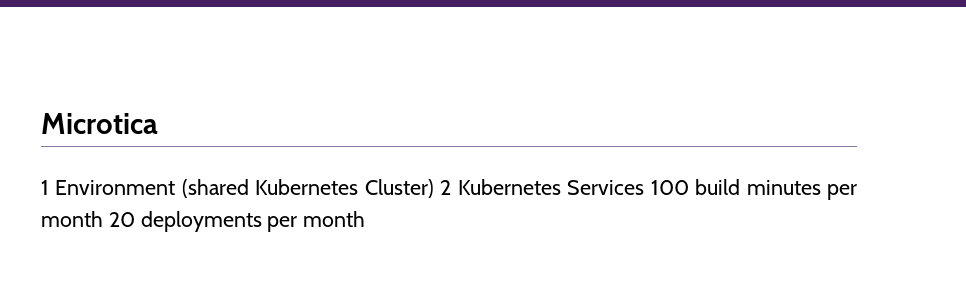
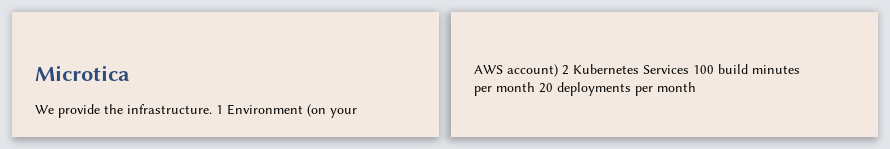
- 1 Environment (shared Kubernetes Cluster) 2 Kubernetes Services 100 build minutes per month 20 deployments per month
+ We provide the infrastructure. 1 Environment (on your AWS account) 2 Kubernetes Services 100 build minutes per month 20 deployments per month

